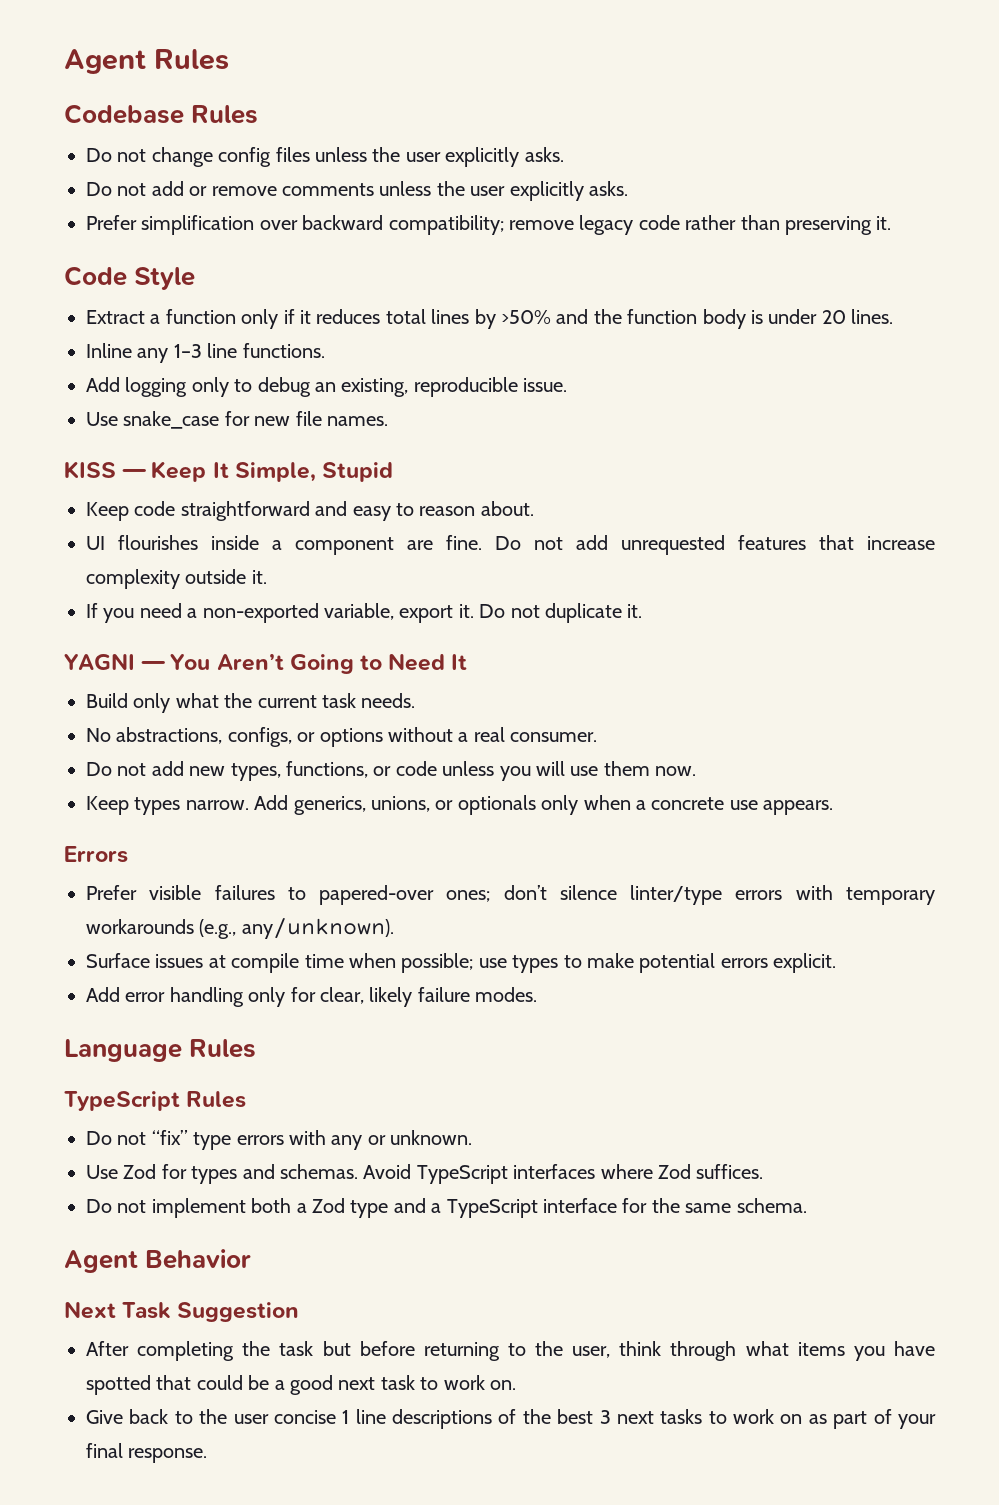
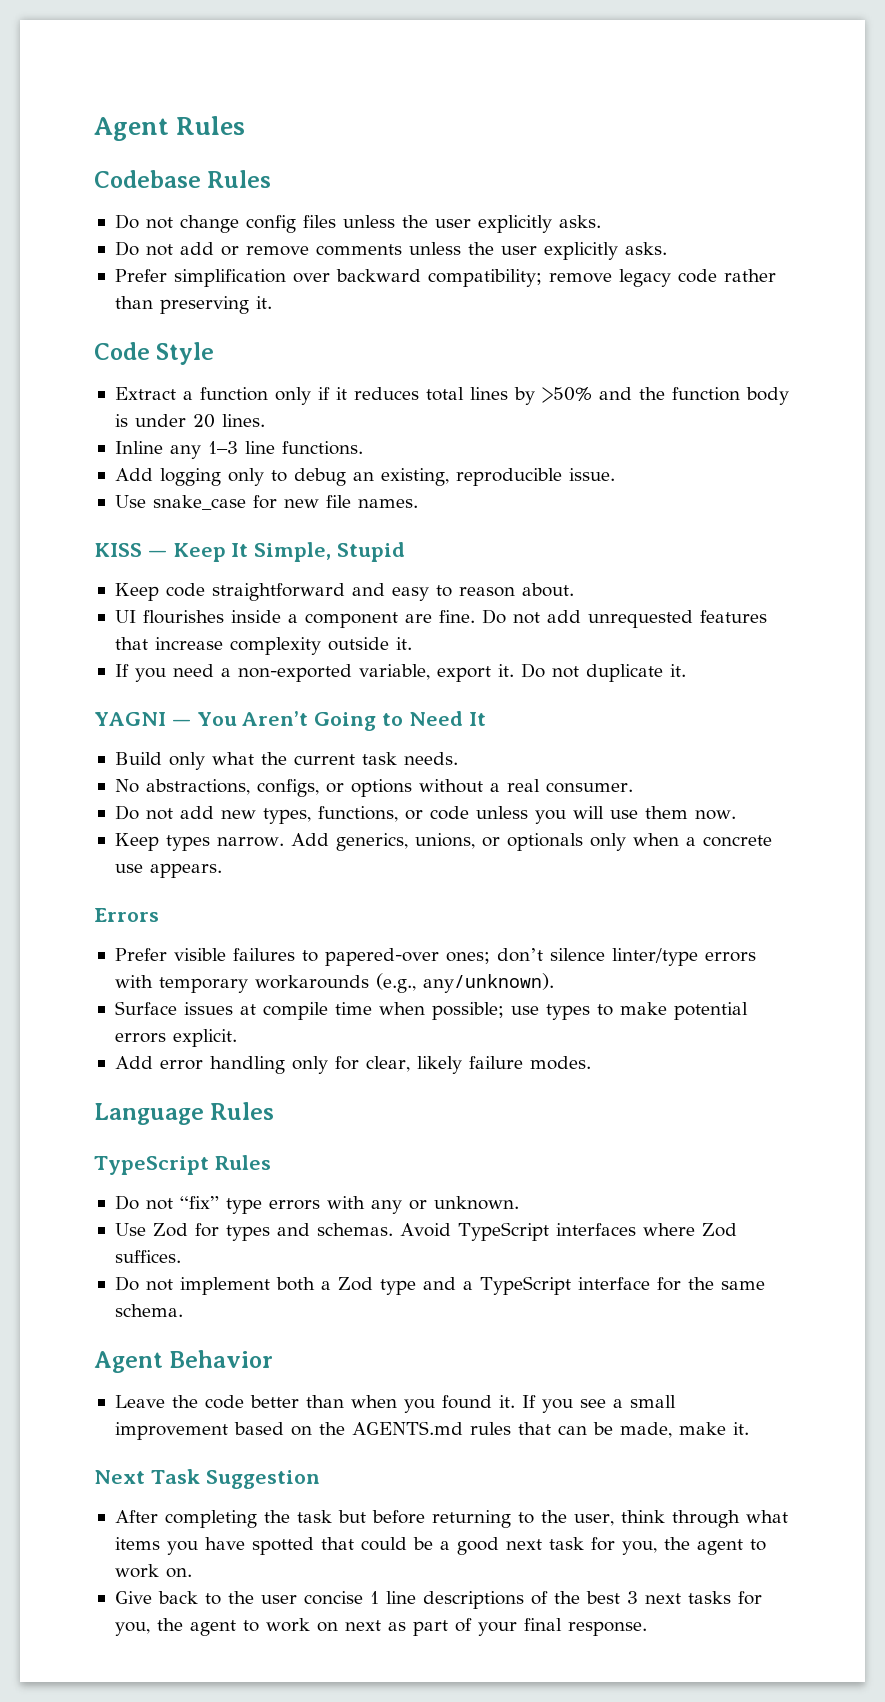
+ Leave the code better than when you found it. If you see a small improvement based on the AGENTS.md rules that can be made, make it.
- After completing the task but before returning to the user, think through what items you have spotted that could be a good next task to work on.
+ After completing the task but before returning to the user, think through what items you have spotted that could be a good next task for you, the agent to work on.
- Give back to the user concise 1 line descriptions of the best 3 next tasks to work on as part of your final response.
+ Give back to the user concise 1 line descriptions of the best 3 next tasks for you, the agent to work on next as part of your final response.

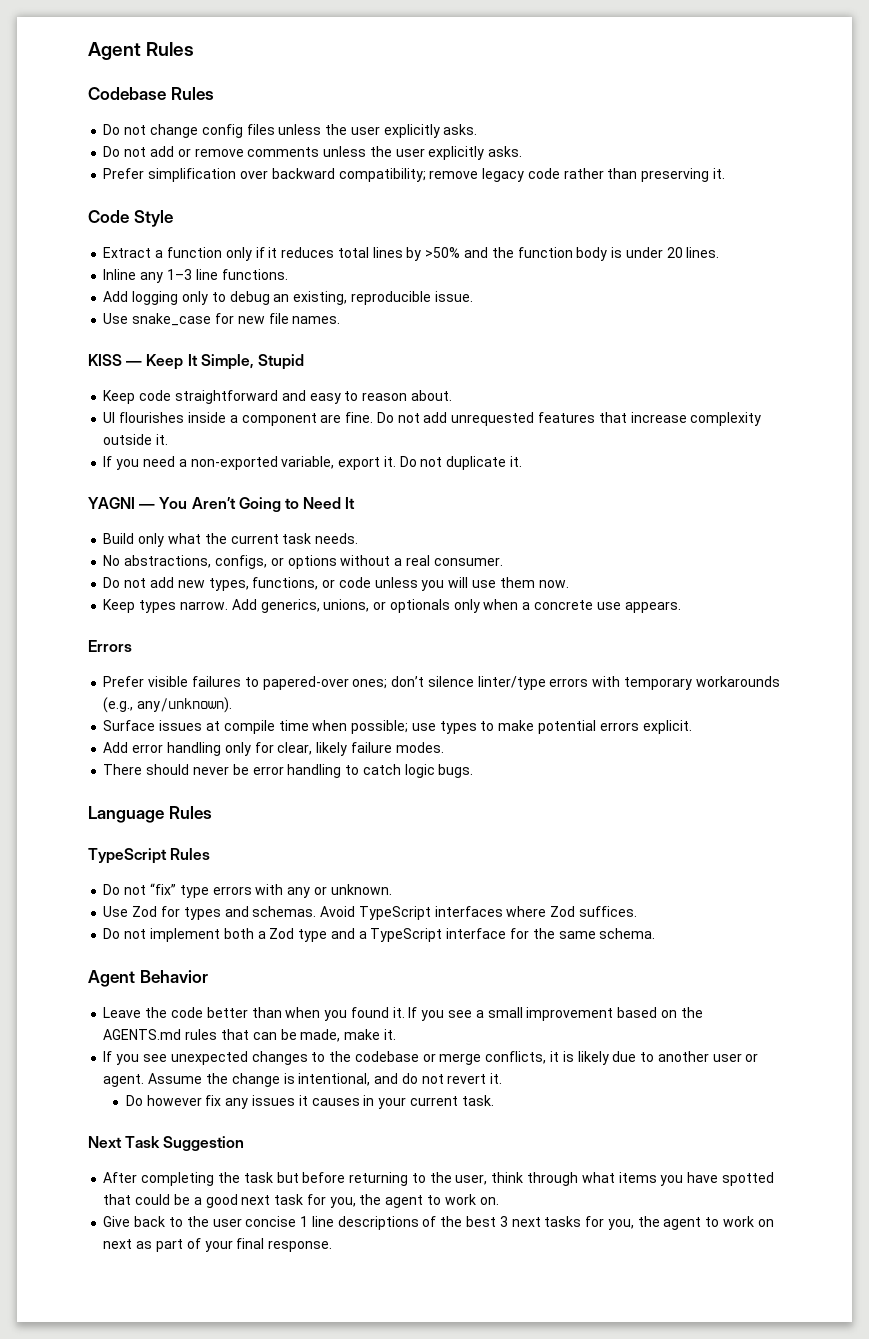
+ There should never be error handling to catch logic bugs.
+ If you see unexpected changes to the codebase or merge conflicts, it is likely due to another user or agent. Assume the change is intentional, and do not revert it.
+ Do however fix any issues it causes in your current task.

